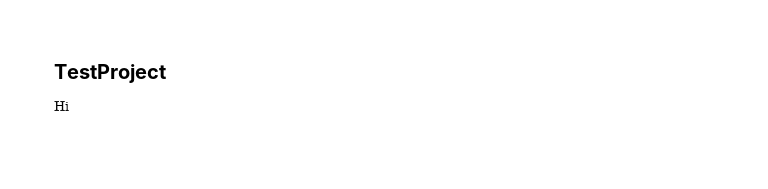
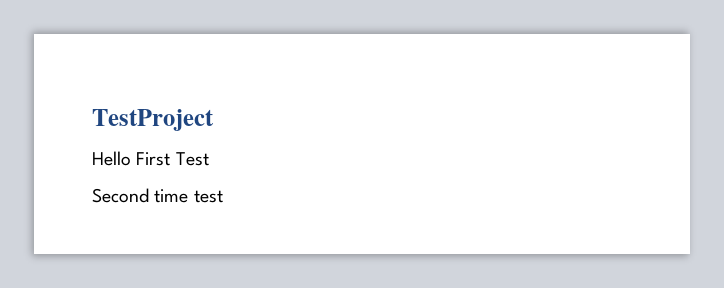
- Hi
+ Hello First Test
+ Second time test

